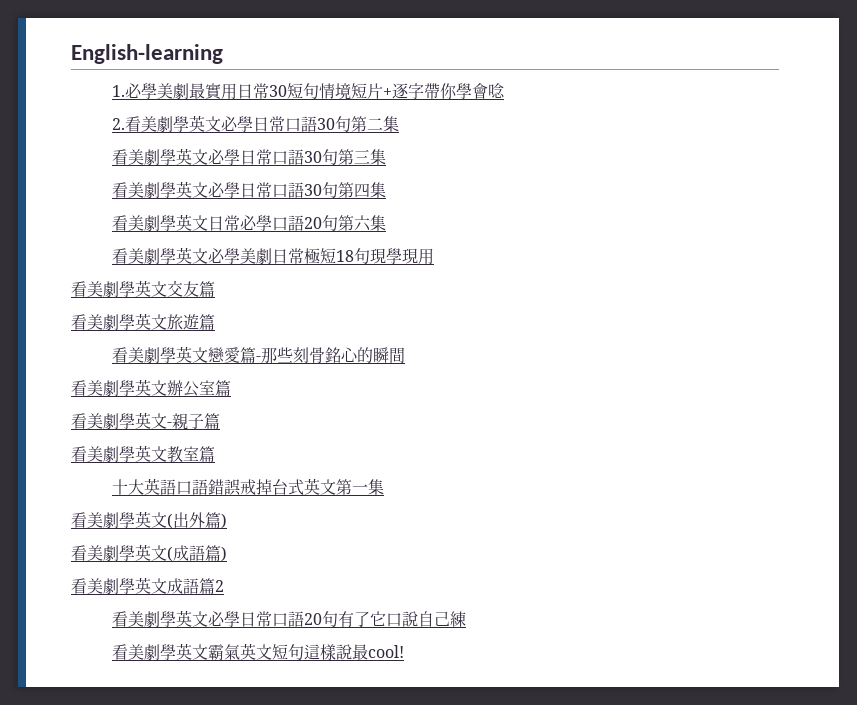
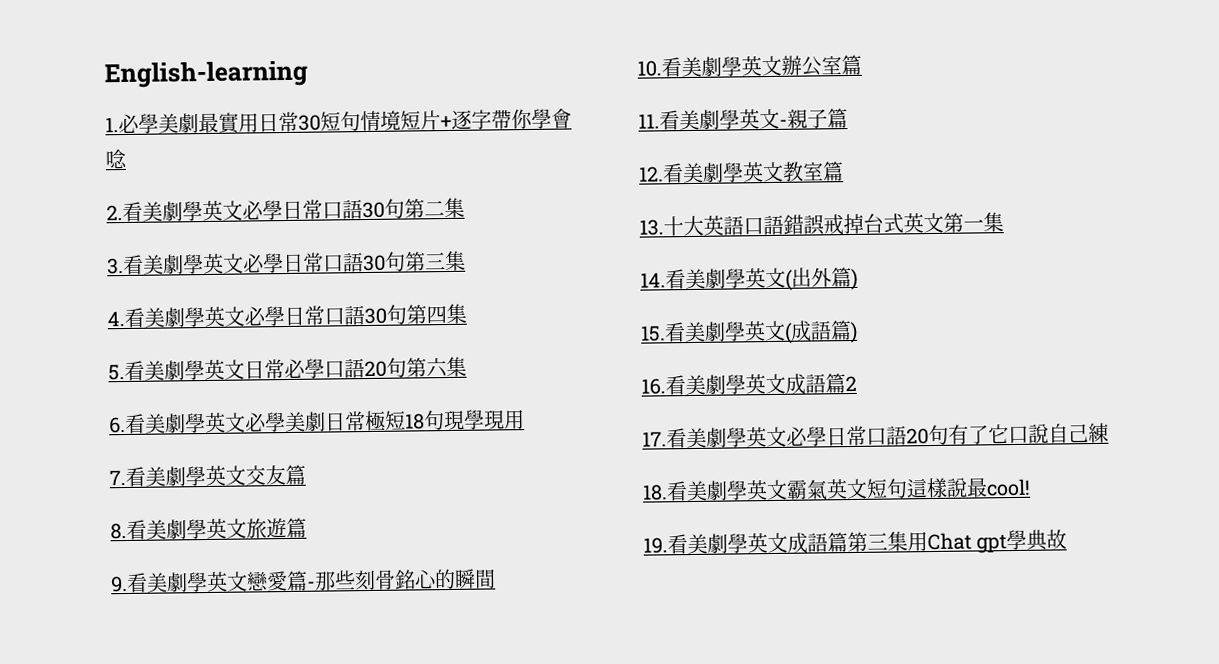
- 看美劇學英文必學日常口語30句第三集
+ 3.看美劇學英文必學日常口語30句第三集
- 看美劇學英文必學日常口語30句第四集
+ 4.看美劇學英文必學日常口語30句第四集
- 看美劇學英文日常必學口語20句第六集
+ 5.看美劇學英文日常必學口語20句第六集
- 看美劇學英文必學美劇日常極短18句現學現用
+ 6.看美劇學英文必學美劇日常極短18句現學現用
- 看美劇學英文交友篇
+ 7.看美劇學英文交友篇
- 看美劇學英文旅遊篇
+ 8.看美劇學英文旅遊篇
- 看美劇學英文戀愛篇-那些刻骨銘心的瞬間
+ 9.看美劇學英文戀愛篇-那些刻骨銘心的瞬間
- 看美劇學英文辦公室篇
+ 10.看美劇學英文辦公室篇
- 看美劇學英文-親子篇
+ 11.看美劇學英文-親子篇
- 看美劇學英文教室篇
+ 12.看美劇學英文教室篇
- 十大英語口語錯誤戒掉台式英文第一集
+ 13.十大英語口語錯誤戒掉台式英文第一集
- 看美劇學英文(出外篇)
+ 14.看美劇學英文(出外篇)
- 看美劇學英文(成語篇)
+ 15.看美劇學英文(成語篇)
- 看美劇學英文成語篇2
+ 16.看美劇學英文成語篇2
- 看美劇學英文必學日常口語20句有了它口說自己練
+ 17.看美劇學英文必學日常口語20句有了它口說自己練
- 看美劇學英文霸氣英文短句這樣說最cool!
+ 18.看美劇學英文霸氣英文短句這樣說最cool!
+ 19.看美劇學英文成語篇第三集用Chat gpt學典故

